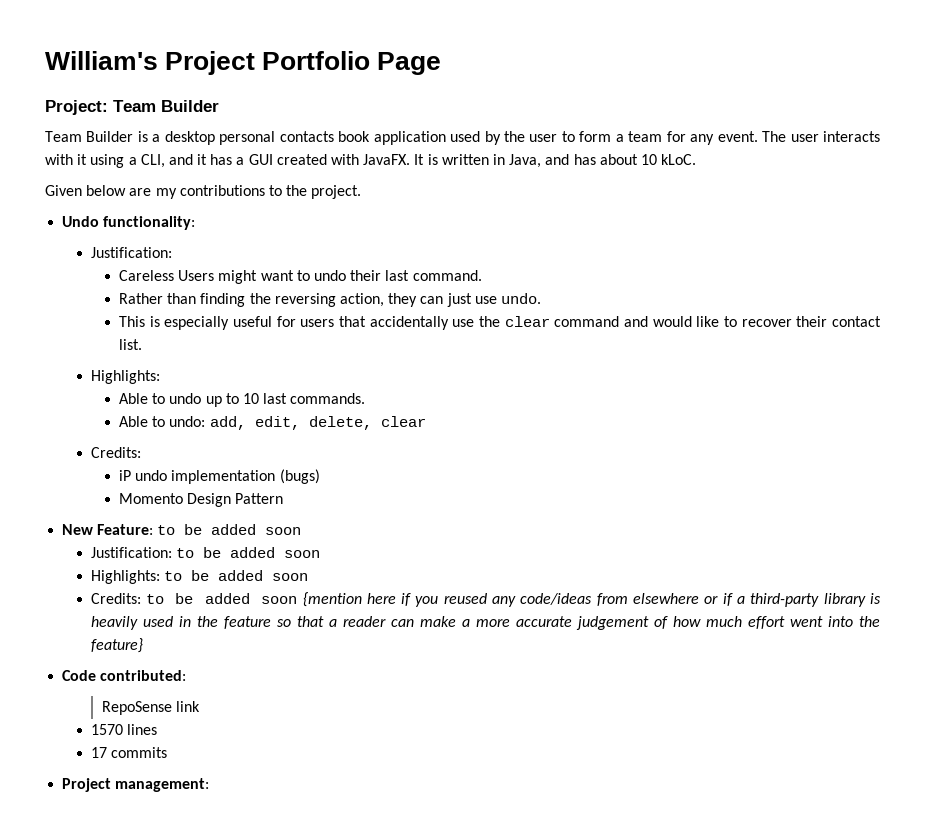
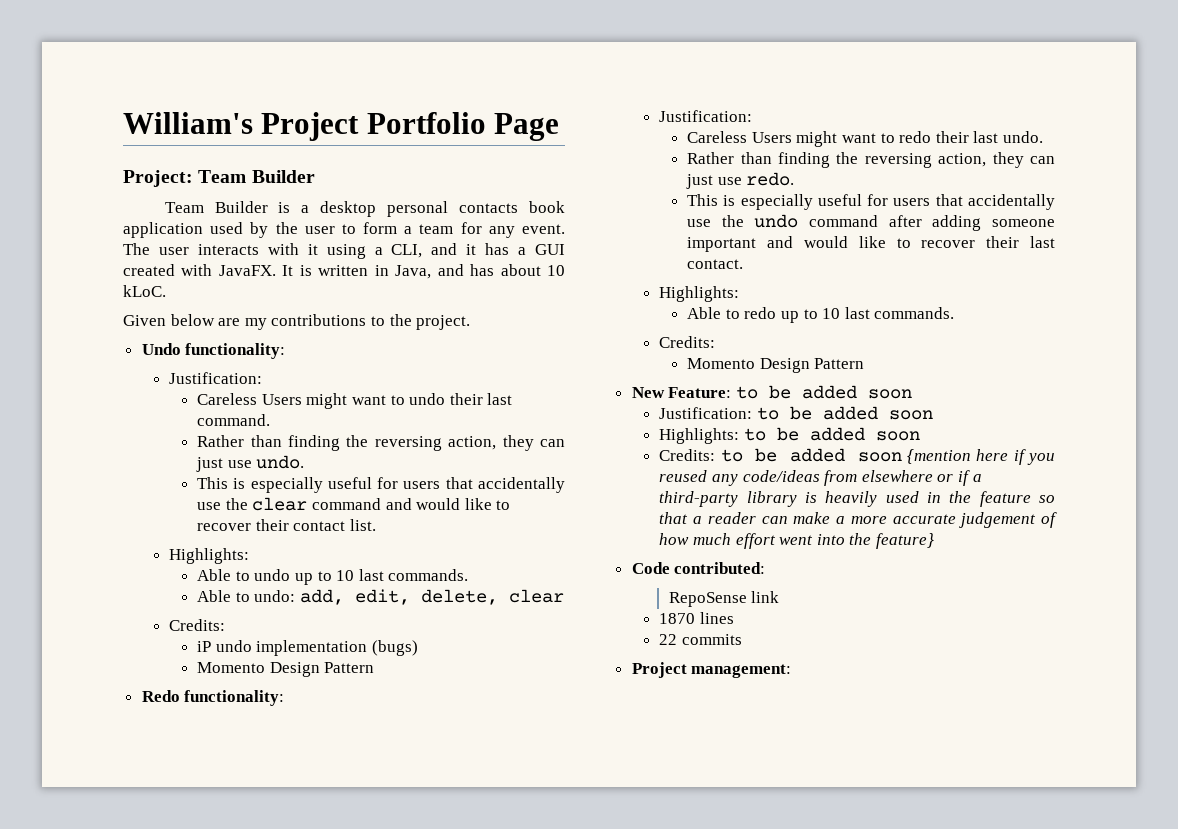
+ Redo functionality:
+ Justification:
+ Careless Users might want to redo their last undo.
+ Rather than finding the reversing action, they can just use redo.
+ This is especially useful for users that accidentally use the undo command after adding someone important and would like to recover their last contact.
+ Highlights:
+ Able to redo up to 10 last commands.
+ Credits:
+ Momento Design Pattern
- 1570 lines
+ 1870 lines
- 17 commits
+ 22 commits

